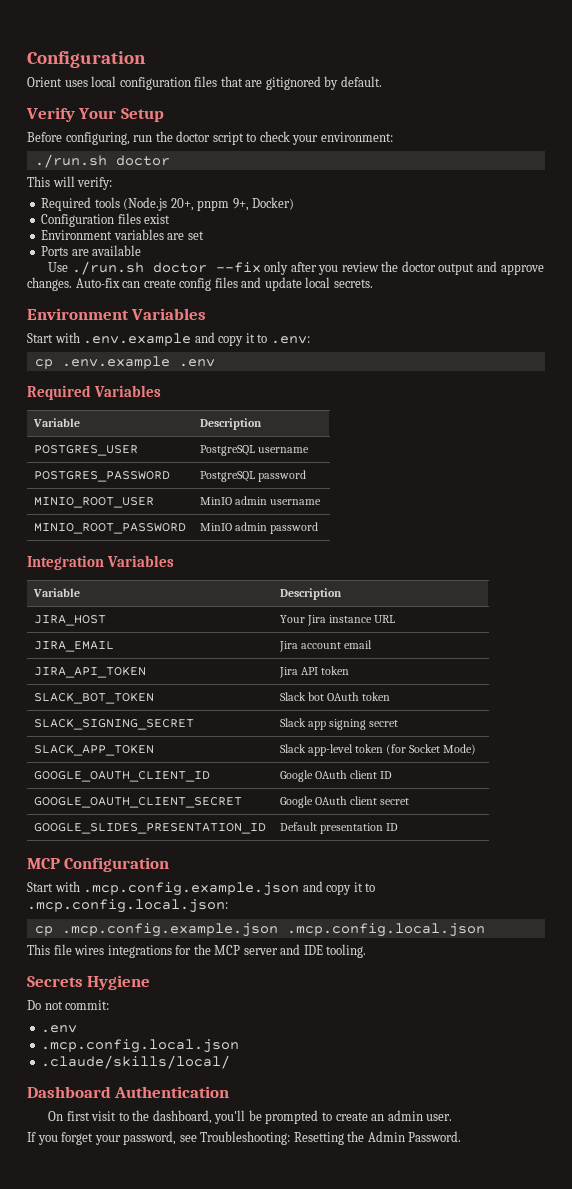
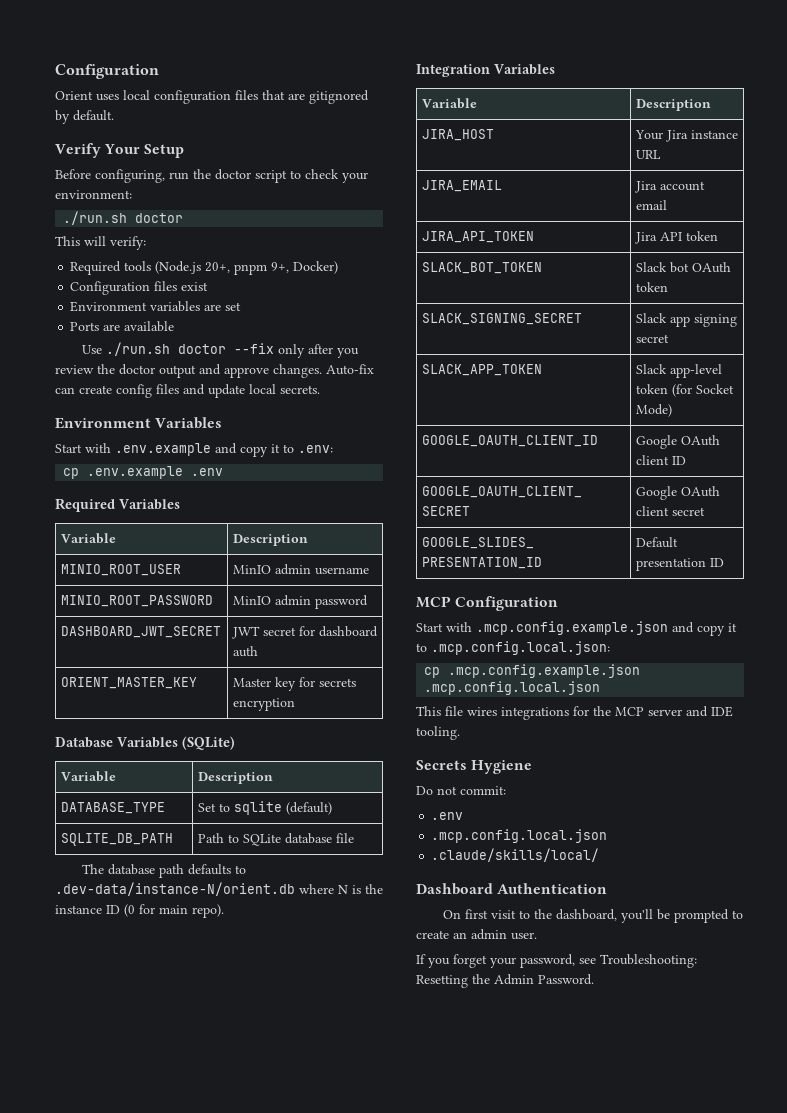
- POSTGRES_USER | PostgreSQL username
- POSTGRES_PASSWORD | PostgreSQL password
+ DASHBOARD_JWT_SECRET | JWT secret for dashboard auth
+ ORIENT_MASTER_KEY | Master key for secrets encryption
+ Database Variables (SQLite)
+ Variable | Description
+ DATABASE_TYPE | Set to sqlite (default)
+ SQLITE_DB_PATH | Path to SQLite database file
+ The database path defaults to .dev-data/instance-N/orient.db where N is the instance ID (0 for main repo).

